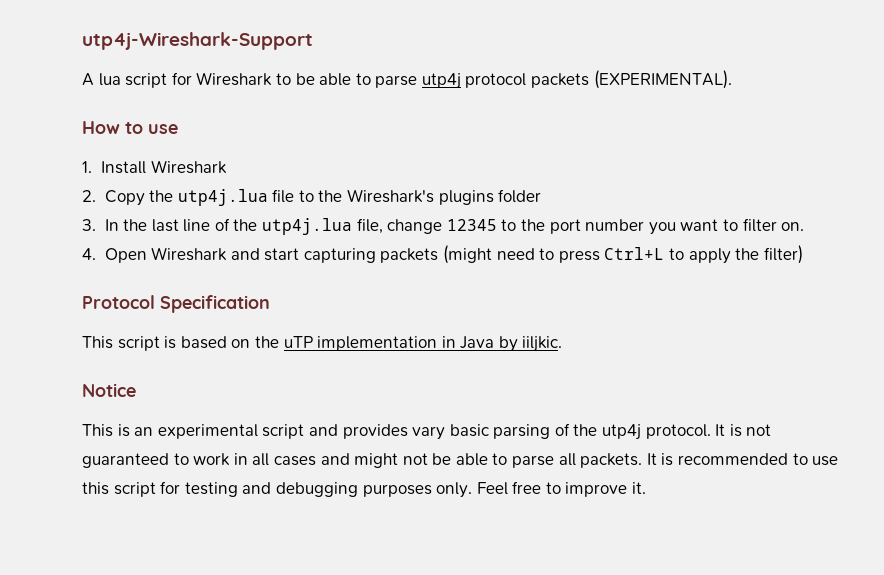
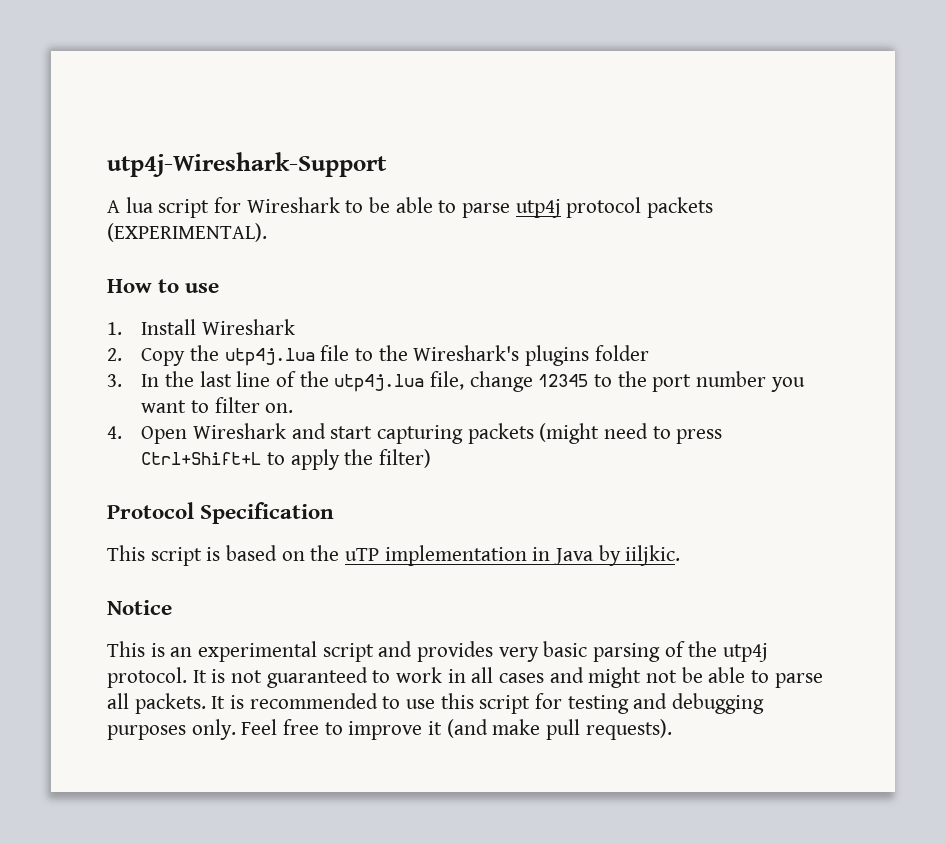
- 4. Open Wireshark and start capturing packets (might need to press Ctrl+L to apply the filter)
+ 4. Open Wireshark and start capturing packets (might need to press Ctrl+Shift+L to apply the filter)
- This is an experimental script and provides vary basic parsing of the utp4j protocol.
+ This is an experimental script and provides very basic parsing of the utp4j protocol.
- Feel free to improve it.
+ Feel free to improve it (and make pull requests).

